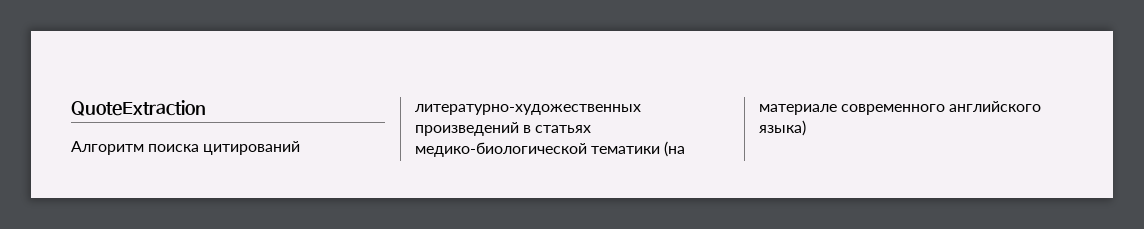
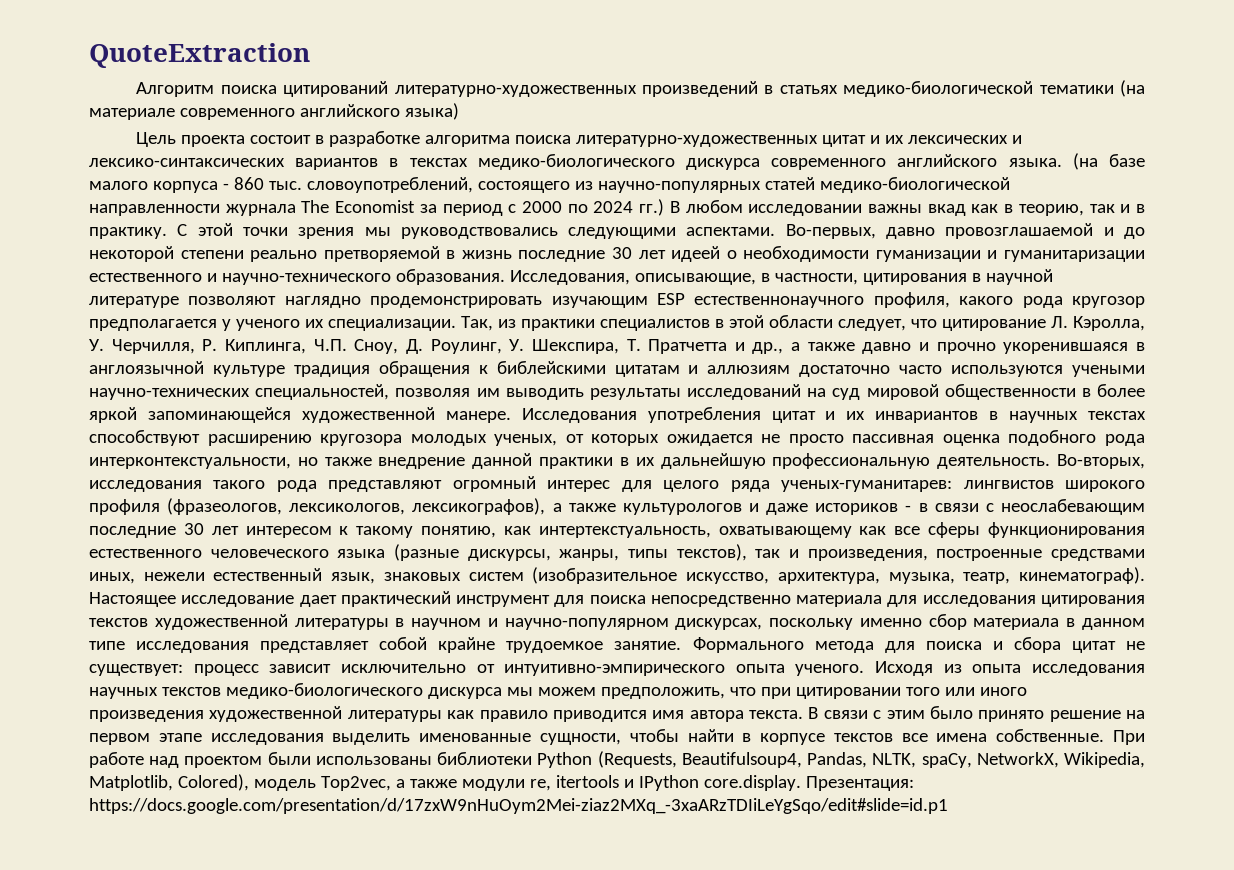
+ Цель проекта состоит в разработке алгоритма поиска литературно-художественных цитат и их лексических и лексико-синтаксических вариантов в текстах медико-биологического дискурса современного английского языка. (на базе малого корпуса - 860 тыс. словоупотреблений, состоящего из научно-популярных статей медико-биологической направленности журнала The Economist за период с 2000 по 2024 гг.) В любом исследовании важны вкад как в теорию, так и в практику. С этой точки зрения мы руководствовались следующими аспектами. Во-первых, давно провозглашаемой и до некоторой степени реально претворяемой в жизнь последние 30 лет идеей о необходимости гуманизации и гуманитаризации естественного и научно-технического образования. Исследования, описывающие, в частности, цитирования в научной литературе позволяют наглядно продемонстрировать изучающим ESP естественнонаучного профиля, какого рода кругозор предполагается у ученого их специализации. Так, из практики специалистов в этой области следует, что цитирование Л. Кэролла, У. Черчилля, Р. Киплинга, Ч.П. Сноу, Д. Роулинг, У. Шекспира, Т. Пратчетта и др., а также давно и прочно укоренившаяся в англоязычной культуре традиция обращения к библейскими цитатам и аллюзиям достаточно часто используются учеными научно-технических специальностей, позволяя им выводить результаты исследований на суд мировой общественности в более яркой запоминающейся художественной манере. Исследования употребления цитат и их инвариантов в научных текстах способствуют расширению кругозора молодых ученых, от которых ожидается не просто пассивная оценка подобного рода интерконтекстуальности, но также внедрение данной практики в их дальнейшую профессиональную деятельность. Во-вторых, исследования такого рода представляют огромный интерес для целого ряда ученых-гуманитарев: лингвистов широкого профиля (фразеологов, лексикологов, лексикографов), а также культурологов и даже историков - в связи с неослабевающим последние 30 лет интересом к такому понятию, как интертекстуальность, охватывающему как все сферы функционирования естественного человеческого языка (разные дискурсы, жанры, типы текстов), так и произведения, построенные средствами иных, нежели естественный язык, знаковых систем (изобразительное искусство, архитектура, музыка, театр, кинематограф). Настоящее исследование дает практический инструмент для поиска непосредственно материала для исследования цитирования текстов художественной литературы в научном и научно-популярном дискурсах, поскольку именно сбор материала в данном типе исследования представляет собой крайне трудоемкое занятие. Формального метода для поиска и сбора цитат не существует: процесс зависит исключительно от интуитивно-эмпирического опыта ученого. Исходя из опыта исследования научных текстов медико-биологического дискурса мы можем предположить, что при цитировании того или иного произведения художественной литературы как правило приводится имя автора текста. В связи с этим было принято решение на первом этапе исследования выделить именованные сущности, чтобы найти в корпусе текстов все имена собственные. При работе над проектом были использованы библиотеки Python (Requests, Beautifulsoup4, Pandas, NLTK, spaCy, NetworkX, Wikipedia, Matplotlib, Colored), модель Top2vec, а также модули re, itertools и IPython core.display. Презентация: https://docs.google.com/presentation/d/17zxW9nHuOym2Mei-ziaz2MXq_-3xaARzTDIiLeYgSqo/edit#slide=id.p1

